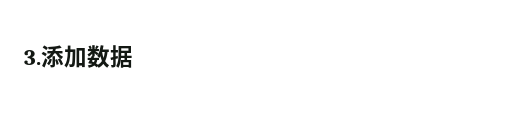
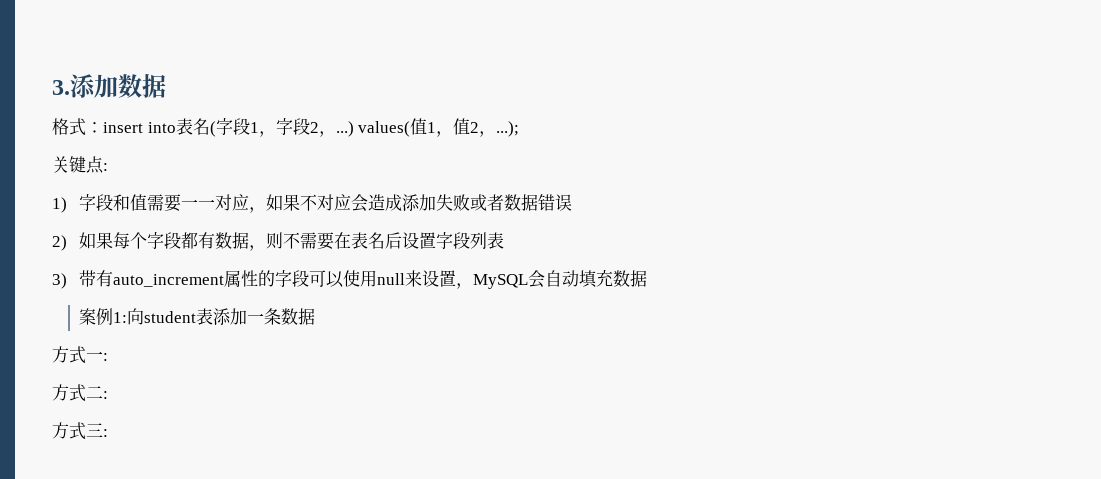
+ 格式：insert into表名(字段1，字段2，...) values(值1，值2，...);
+ 关键点:
+ 1)字段和值需要一一对应，如果不对应会造成添加失败或者数据错误
+ 2)如果每个字段都有数据，则不需要在表名后设置字段列表
+ 3)带有auto_increment属性的字段可以使用null来设置，MySQL会自动填充数据
+ 案例1:向student表添加一条数据
+ 方式一:
+ 方式二:
+ 方式三:

